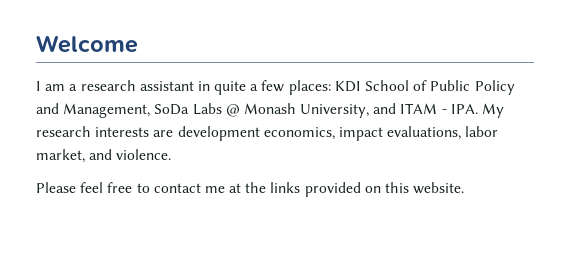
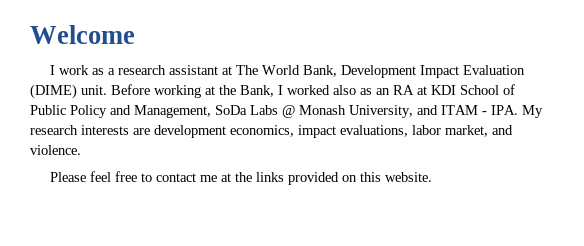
- I am a research assistant in quite a few places: KDI School of Public Policy and Management, SoDa Labs @ Monash University, and ITAM - IPA. My research interests are development economics, impact evaluations, labor market, and violence.
+ I work as a research assistant at The World Bank, Development Impact Evaluation (DIME) unit. Before working at the Bank, I worked also as an RA at KDI School of Public Policy and Management, SoDa Labs @ Monash University, and ITAM - IPA. My research interests are development economics, impact evaluations, labor market, and violence.

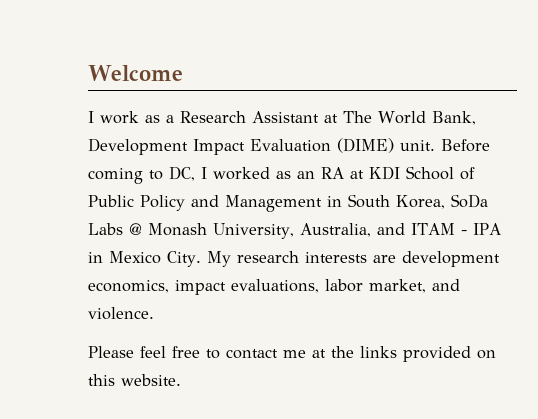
- I work as a research assistant at The World Bank, Development Impact Evaluation (DIME) unit.
+ I work as a Research Assistant at The World Bank, Development Impact Evaluation (DIME) unit.
- Before working at the Bank, I worked also as an RA at KDI School of Public Policy and Management, SoDa Labs @ Monash University, and ITAM - IPA. My research interests are development economics, impact evaluations, labor market, and violence.
+ Before coming to DC, I worked as an RA at KDI School of Public Policy and Management in South Korea, SoDa Labs @ Monash University, Australia, and ITAM - IPA in Mexico City. My research interests are development economics, impact evaluations, labor market, and violence.

